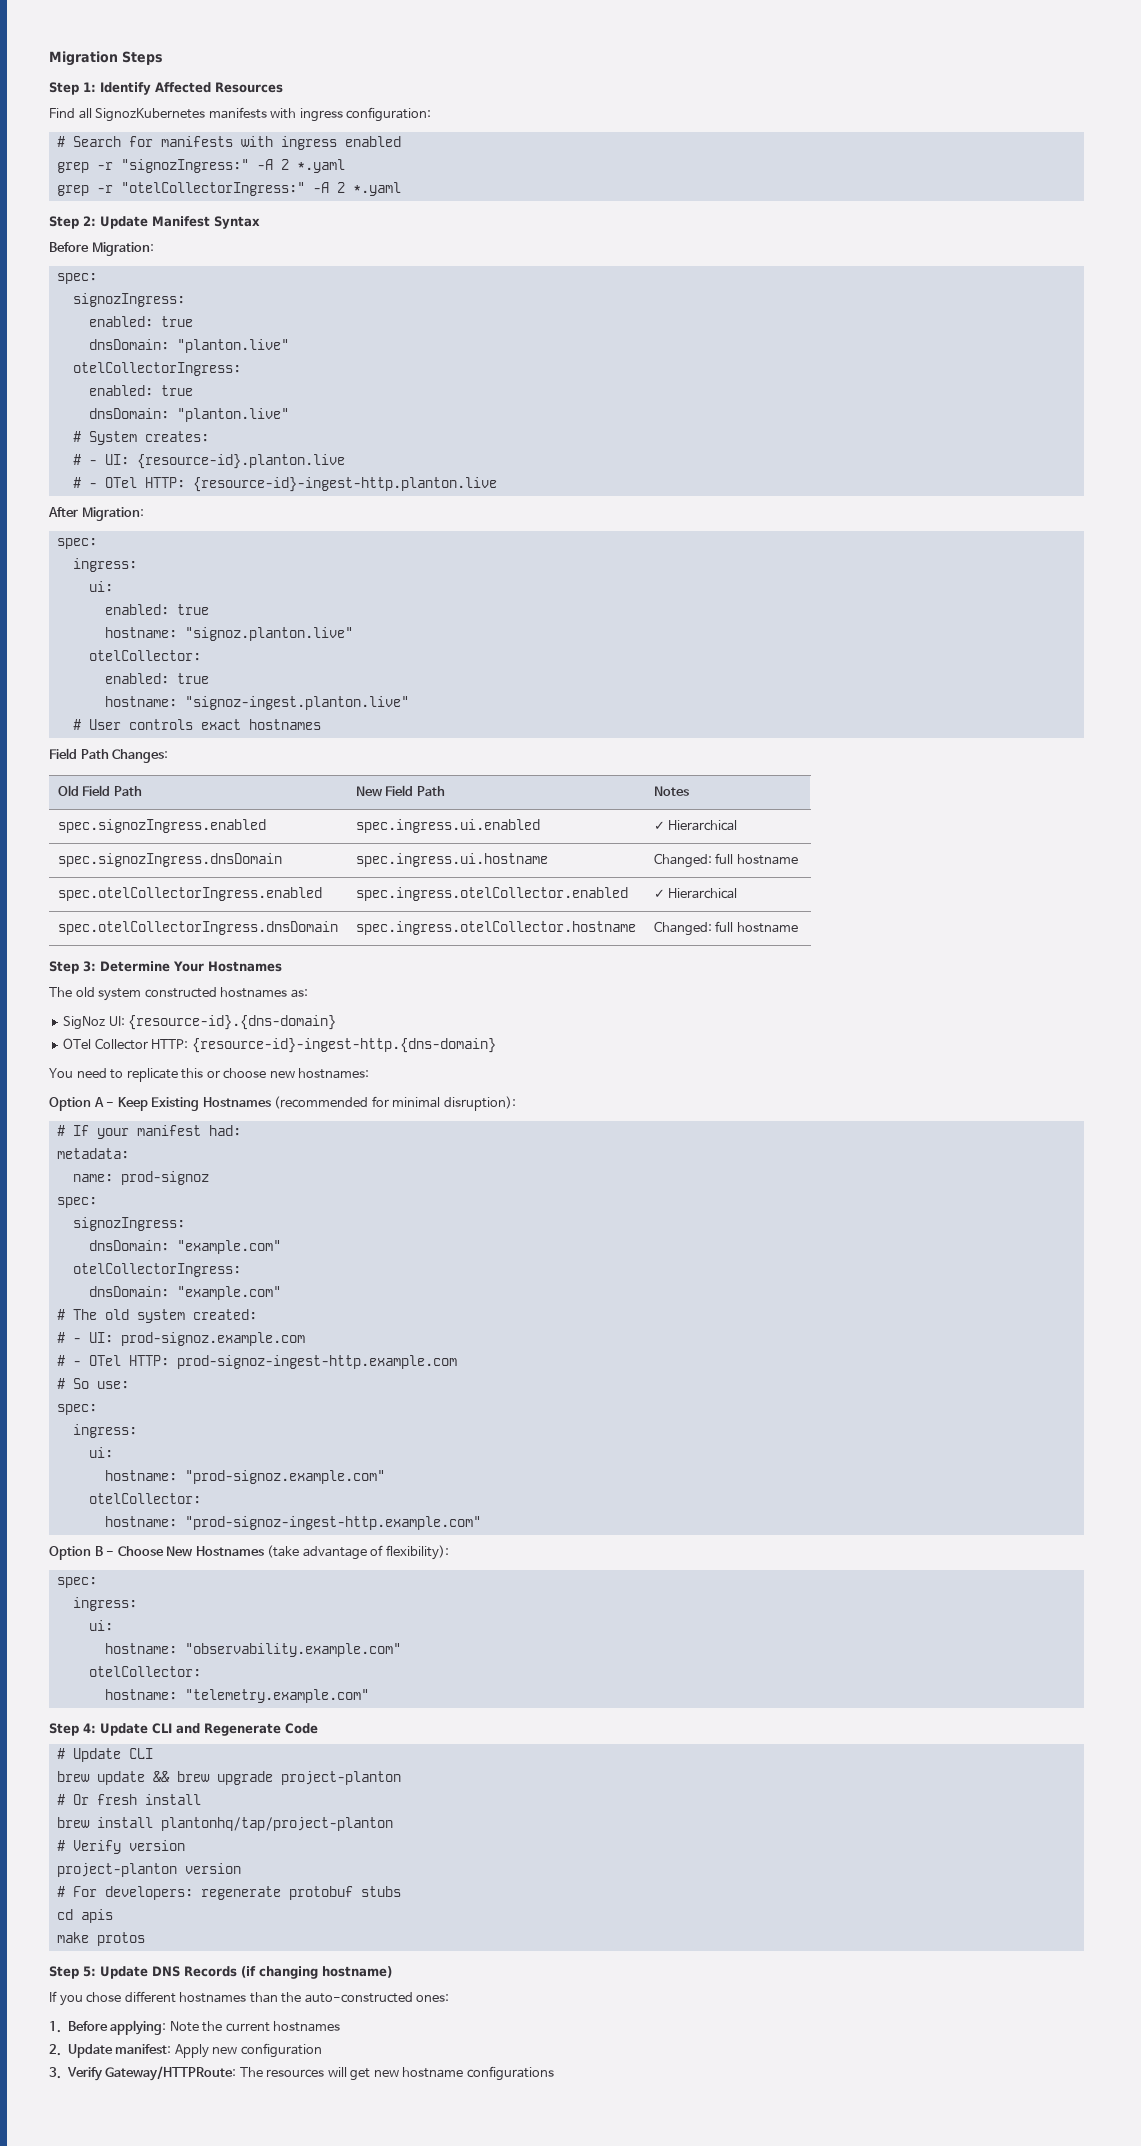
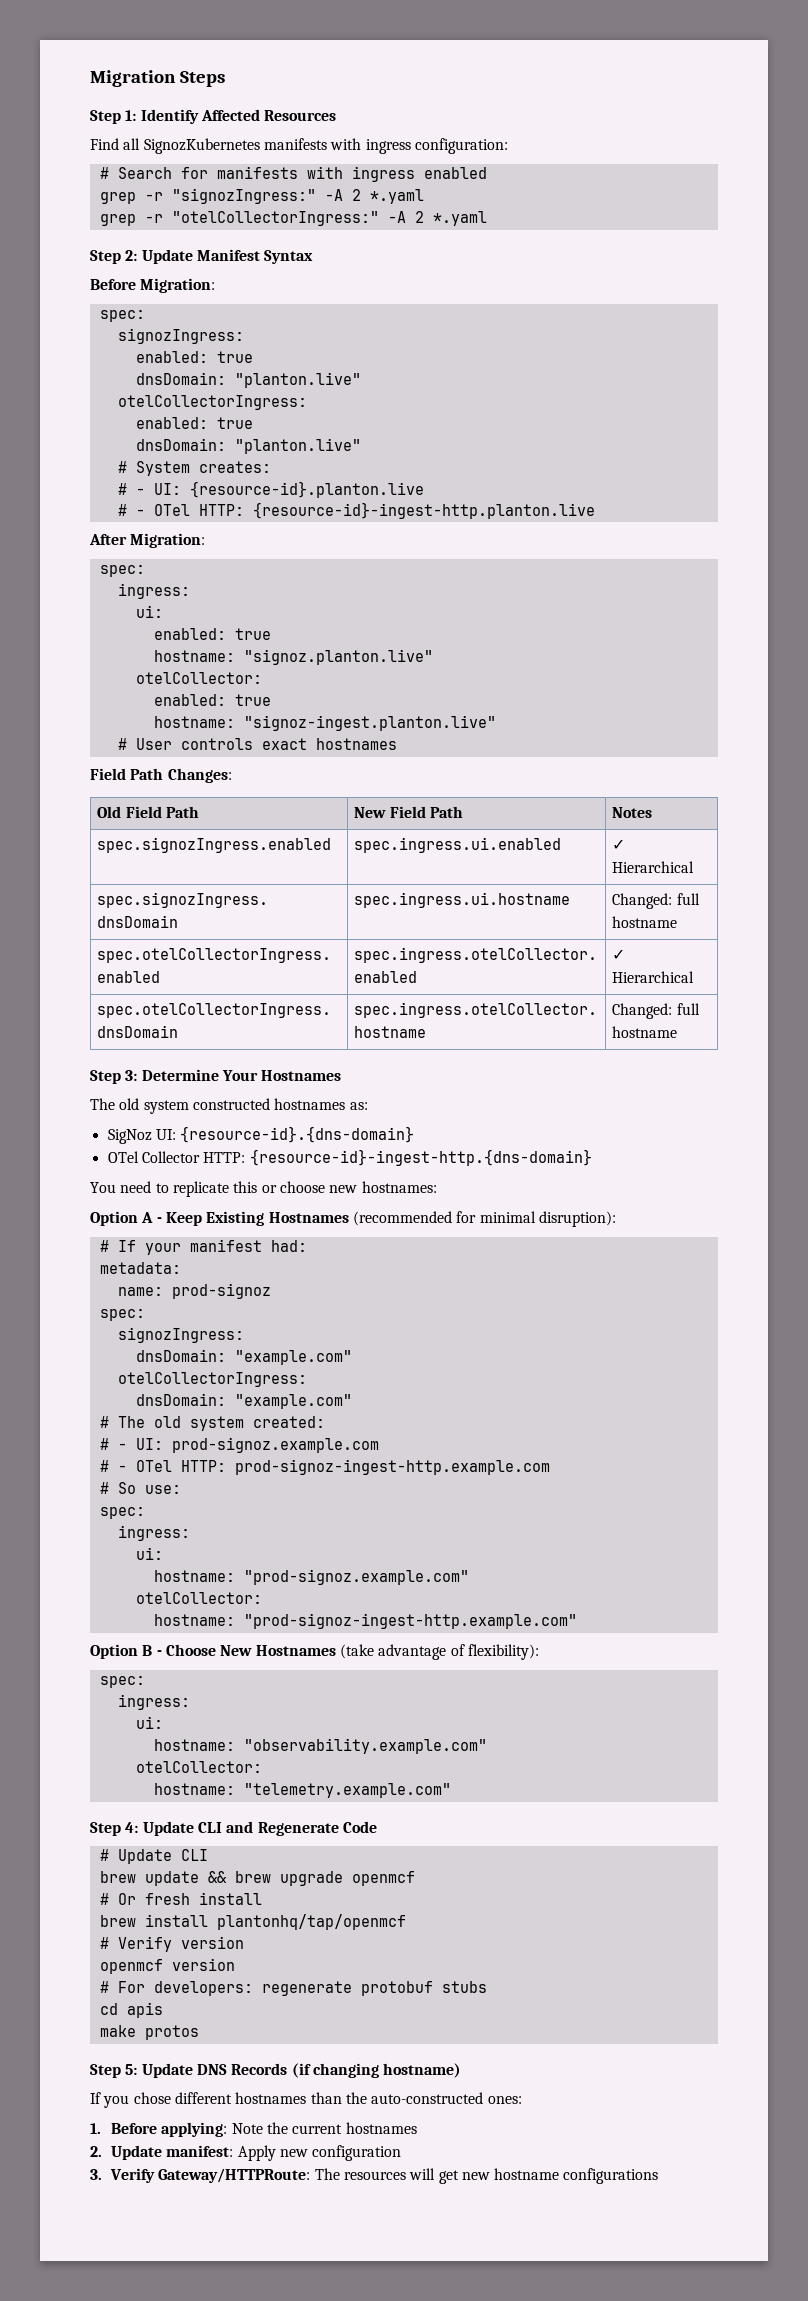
- brew update && brew upgrade project-planton
+ brew update && brew upgrade openmcf
- brew install plantonhq/tap/project-planton
+ brew install plantonhq/tap/openmcf
- project-planton version
+ openmcf version

